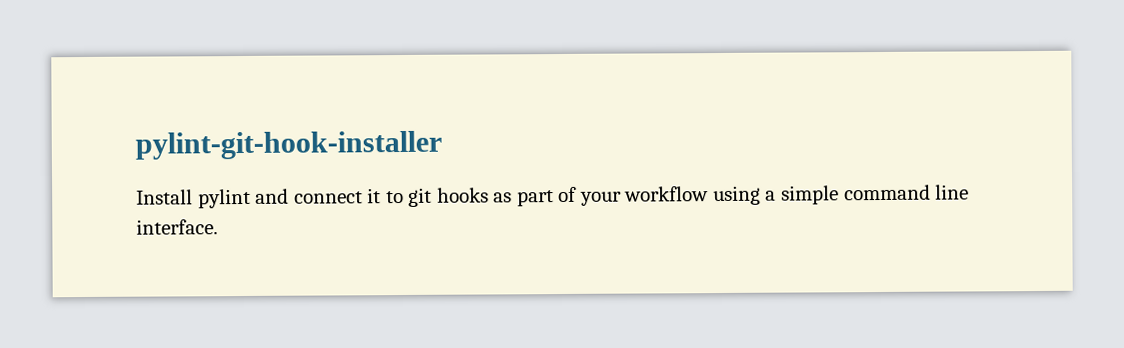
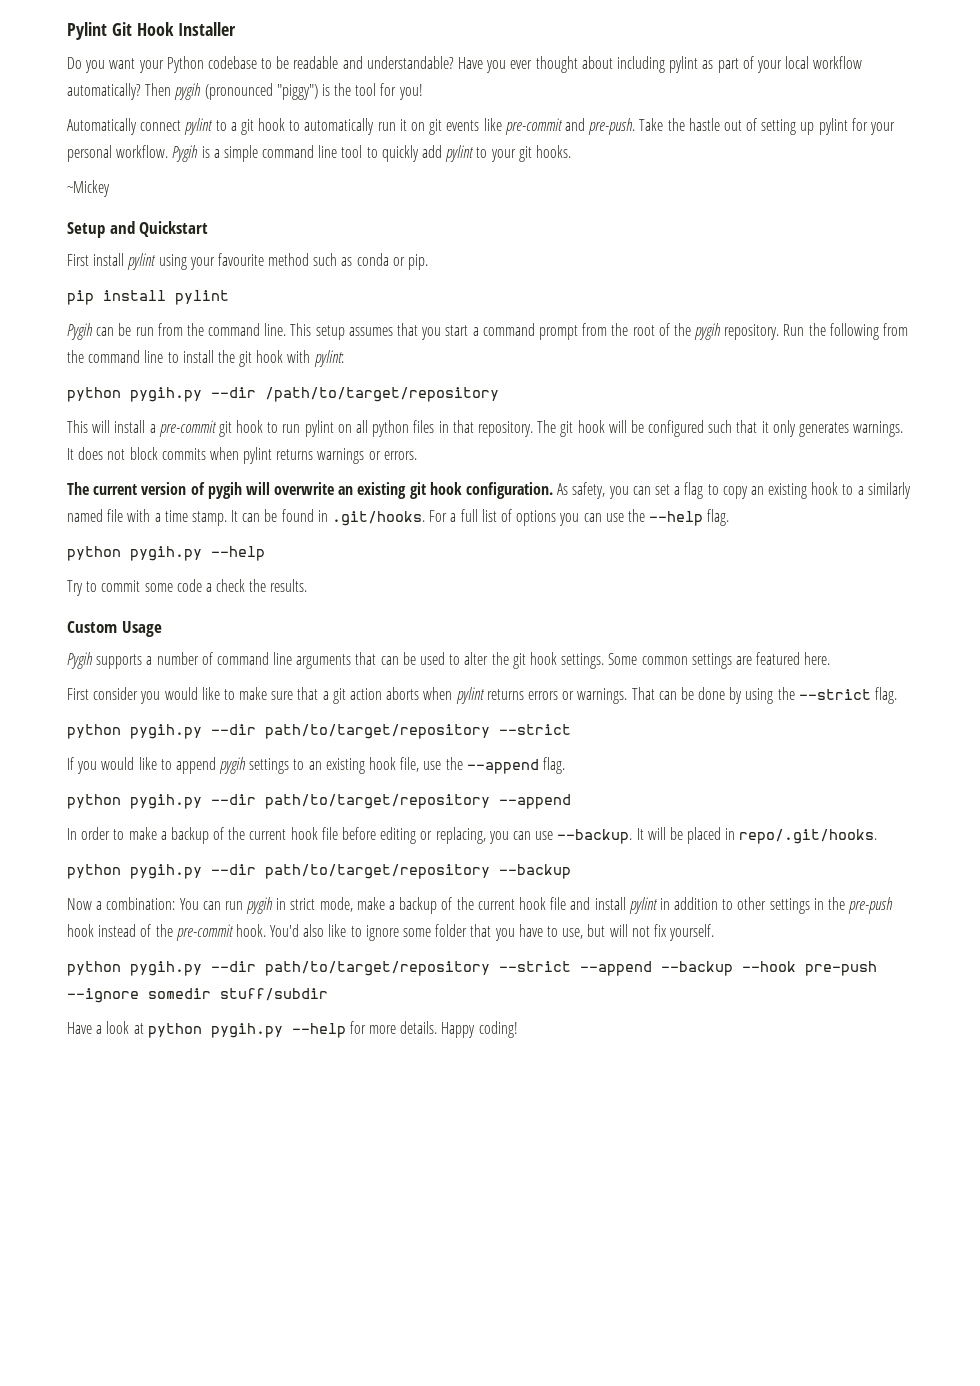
- pylint-git-hook-installer
- Install pylint and connect it to git hooks as part of your workflow using a simple command line interface.
+ Pylint Git Hook Installer
+ Do you want your Python codebase to be readable and understandable? Have you ever thought about including pylint as part of your local workflow automatically? Then pygih (pronounced "piggy") is the tool for you!
+ Automatically connect pylint to a git hook to automatically run it on git events like pre-commit and pre-push. Take the hastle out of setting up pylint for your personal workflow. Pygih is a simple command line tool to quickly add pylint to your git hooks.
+ ~Mickey
+ Setup and Quickstart
+ First install pylint using your favourite method such as conda or pip.
+ pip install pylint
+ Pygih can be run from the command line. This setup assumes that you start a command prompt from the root of the pygih repository. Run the following from the command line to install the git hook with pylint:
+ python pygih.py --dir /path/to/target/repository
+ This will install a pre-commit git hook to run pylint on all python files in that repository. The git hook will be configured such that it only generates warnings. It does not block commits when pylint returns warnings or errors.
+ The current version of pygih will overwrite an existing git hook configuration. As safety, you can set a flag to copy an existing hook to a similarly named file with a time stamp. It can be found in .git/hooks. For a full list of options you can use the --help flag.
+ python pygih.py --help
+ Try to commit some code a check the results.
+ Custom Usage
+ Pygih supports a number of command line arguments that can be used to alter the git hook settings. Some common settings are featured here.
+ First consider you would like to make sure that a git action aborts when pylint returns errors or warnings. That can be done by using the --strict flag.
+ python pygih.py --dir path/to/target/repository --strict
+ If you would like to append pygih settings to an existing hook file, use the --append flag.
+ python pygih.py --dir path/to/target/repository --append
+ In order to make a backup of the current hook file before editing or replacing, you can use --backup. It will be placed in repo/.git/hooks.
+ python pygih.py --dir path/to/target/repository --backup
+ Now a combination: You can run pygih in strict mode, make a backup of the current hook file and install pylint in addition to other settings in the pre-push hook instead of the pre-commit hook. You'd also like to ignore some folder that you have to use, but will not fix yourself.
+ python pygih.py --dir path/to/target/repository --strict --append --backup --hook pre-push --ignore somedir stuff/subdir
+ Have a look at python pygih.py --help for more details. Happy coding!

